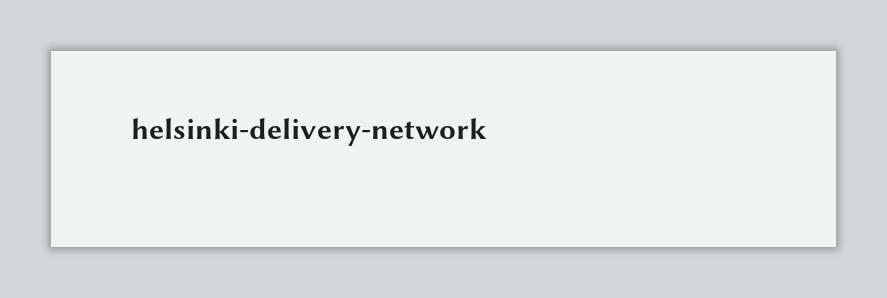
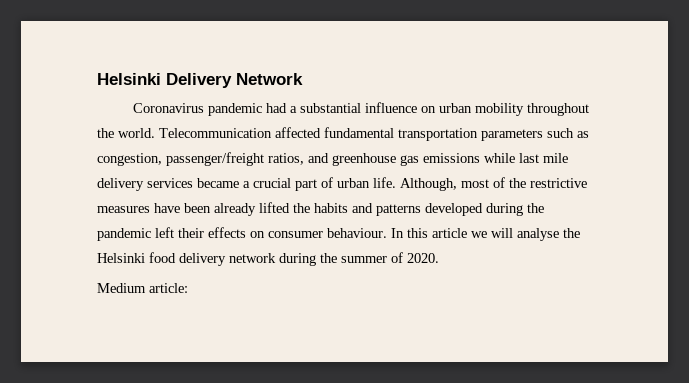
- helsinki-delivery-network
+ Helsinki Delivery Network
+ Coronavirus pandemic had a substantial influence on urban mobility throughout the world. Telecommunication affected fundamental transportation parameters such as congestion, passenger/freight ratios, and greenhouse gas emissions while last mile delivery services became a crucial part of urban life. Although, most of the restrictive measures have been already lifted the habits and patterns developed during the pandemic left their effects on consumer behaviour. In this article we will analyse the Helsinki food delivery network during the summer of 2020.
+ Medium article:

